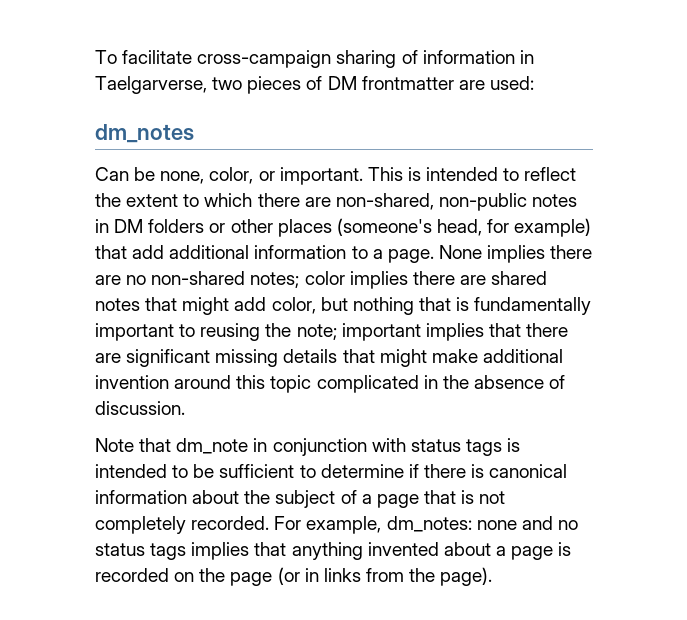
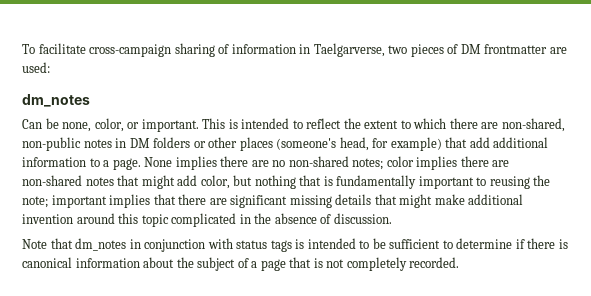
- None implies there are no non-shared notes; color implies there are shared notes that might add color, but nothing that is fundamentally important to reusing the note; important implies that there are significant missing details that might make additional invention around this topic complicated in the absence of discussion.
+ None implies there are no non-shared notes; color implies there are non-shared notes that might add color, but nothing that is fundamentally important to reusing the note; important implies that there are significant missing details that might make additional invention around this topic complicated in the absence of discussion.
- Note that dm_note in conjunction with status tags is intended to be sufficient to determine if there is canonical information about the subject of a page that is not completely recorded. For example, dm_notes: none and no status tags implies that anything invented about a page is recorded on the page (or in links from the page).
+ Note that dm_notes in conjunction with status tags is intended to be sufficient to determine if there is canonical information about the subject of a page that is not completely recorded.

